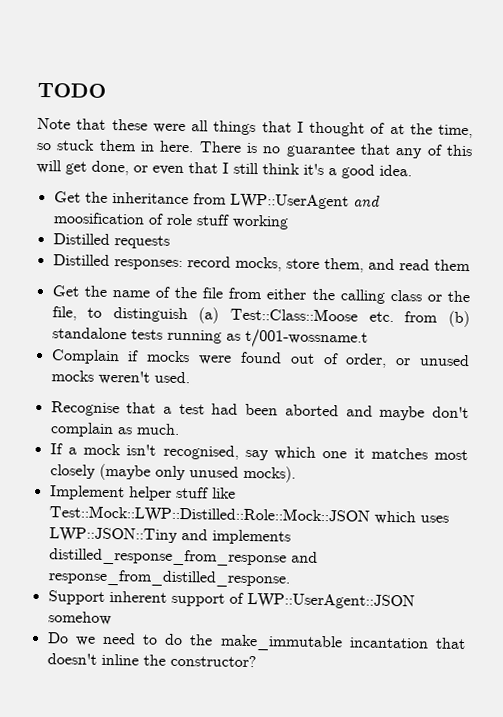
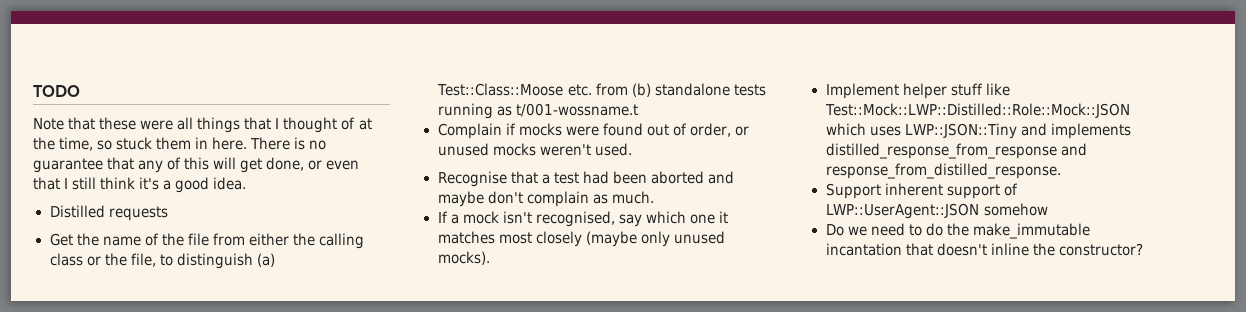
- Get the inheritance from LWP::UserAgent and moosification of role stuff working
  Distilled requests
- Distilled responses: record mocks, store them, and read them

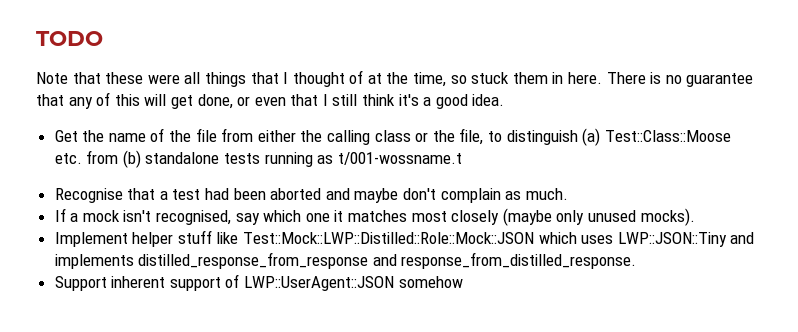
- Distilled requests
- Complain if mocks were found out of order, or unused mocks weren't used.
- Do we need to do the make_immutable incantation that doesn't inline the constructor?

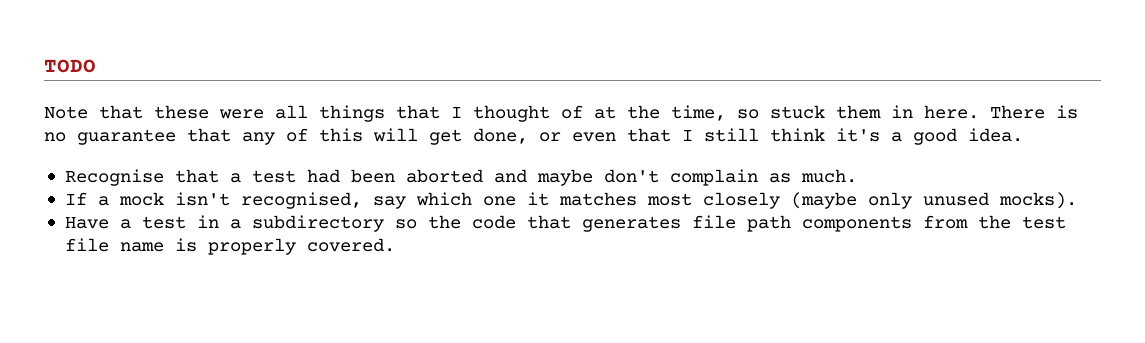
- Get the name of the file from either the calling class or the file, to distinguish (a) Test::Class::Moose etc. from (b) standalone tests running as t/001-wossname.t
- Implement helper stuff like Test::Mock::LWP::Distilled::Role::Mock::JSON which uses LWP::JSON::Tiny and implements distilled_response_from_response and response_from_distilled_response.
- Support inherent support of LWP::UserAgent::JSON somehow
+ Have a test in a subdirectory so the code that generates file path components from the test file name is properly covered.

